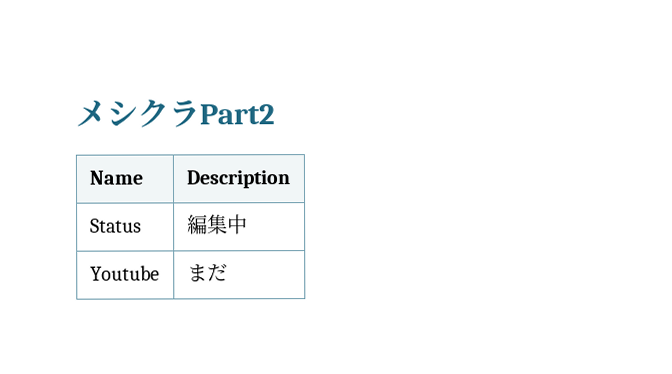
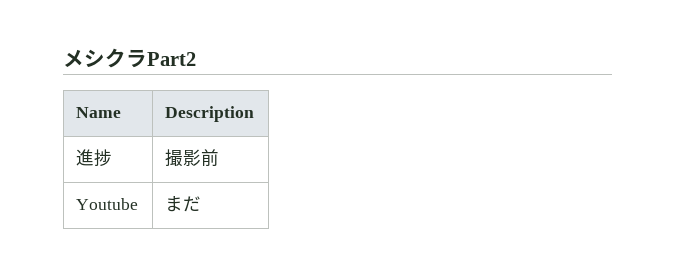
- Status | 編集中
+ 進捗 | 撮影前

